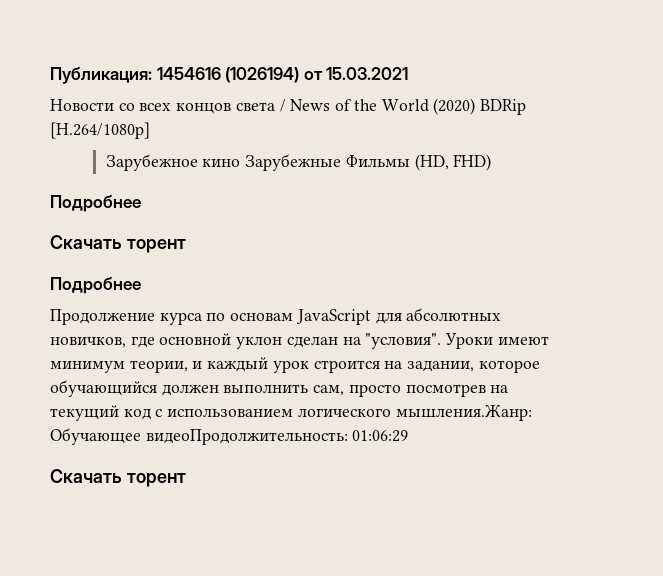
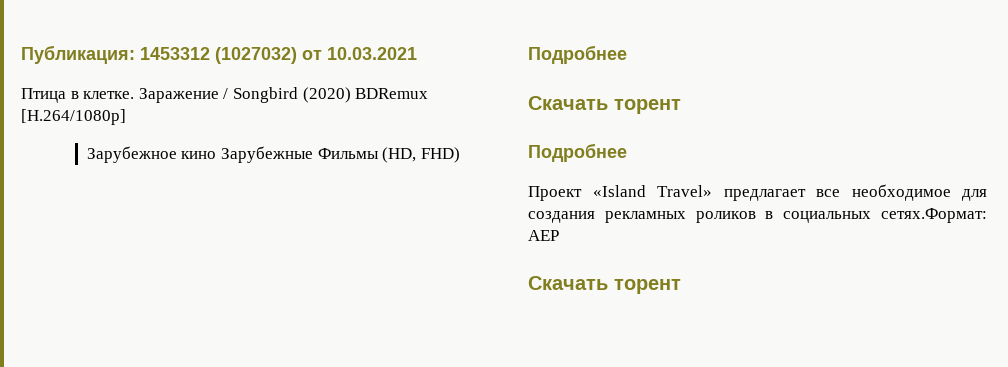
- Публикация: 1454616 (1026194) от 15.03.2021
- Новости со всех концов света / News of the World (2020) BDRip [H.264/1080p]
+ Публикация: 1453312 (1027032) от 10.03.2021
+ Птица в клетке. Заражение / Songbird (2020) BDRemux [H.264/1080p]
- Продолжение курса по основам JavaScript для абсолютных новичков, где основной уклон сделан на "условия". Уроки имеют минимум теории, и каждый урок строится на задании, которое обучающийся должен выполнить сам, просто посмотрев на текущий код с использованием логического мышления.Жанр: Обучающее видеоПродолжительность: 01:06:29
+ Проект «Island Travel» предлагает все необходимое для создания рекламных роликов в социальных сетях.Формат: AEP

